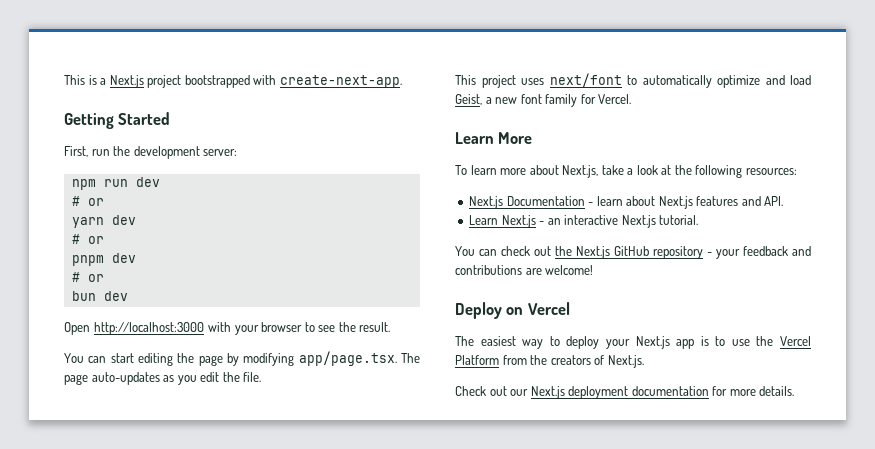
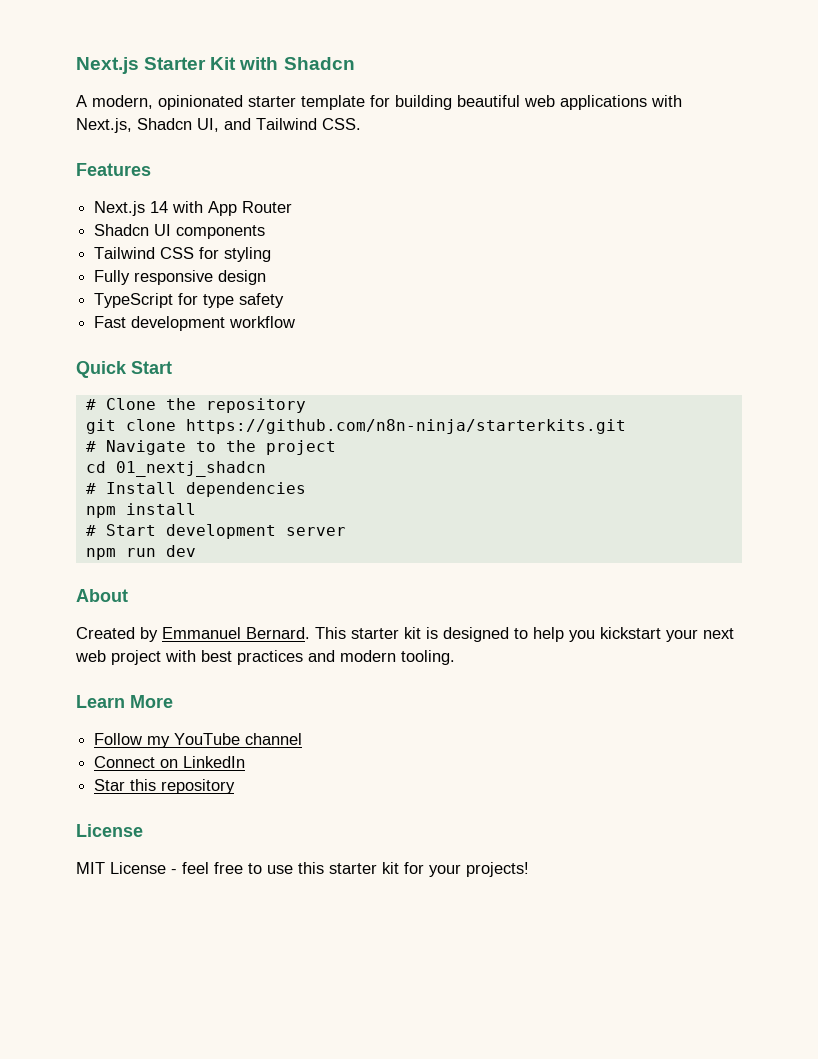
- This is a Next.js project bootstrapped with create-next-app.
- Getting Started
- First, run the development server:
+ Next.js Starter Kit with Shadcn
+ A modern, opinionated starter template for building beautiful web applications with Next.js, Shadcn UI, and Tailwind CSS.
+ Features
+ Next.js 14 with App Router
+ Shadcn UI components
+ Tailwind CSS for styling
+ Fully responsive design
+ TypeScript for type safety
+ Fast development workflow
+ Quick Start
+ # Clone the repository
+ git clone https://github.com/n8n-ninja/starterkits.git
+ # Navigate to the project
+ cd 01_nextj_shadcn
+ # Install dependencies
+ npm install
+ # Start development server
  npm run dev
- # or
- yarn dev
- # or
- pnpm dev
- # or
- bun dev
- Open http://localhost:3000 with your browser to see the result.
- You can start editing the page by modifying app/page.tsx. The page auto-updates as you edit the file.
- This project uses next/font to automatically optimize and load Geist, a new font family for Vercel.
+ About
+ Created by Emmanuel Bernard. This starter kit is designed to help you kickstart your next web project with best practices and modern tooling.
  Learn More
- To learn more about Next.js, take a look at the following resources:
- Next.js Documentation - learn about Next.js features and API.
- Learn Next.js - an interactive Next.js tutorial.
- You can check out the Next.js GitHub repository - your feedback and contributions are welcome!
- Deploy on Vercel
- The easiest way to deploy your Next.js app is to use the Vercel Platform from the creators of Next.js.
- Check out our Next.js deployment documentation for more details.
+ Follow my YouTube channel
+ Connect on LinkedIn
+ Star this repository
+ License
+ MIT License - feel free to use this starter kit for your projects!

